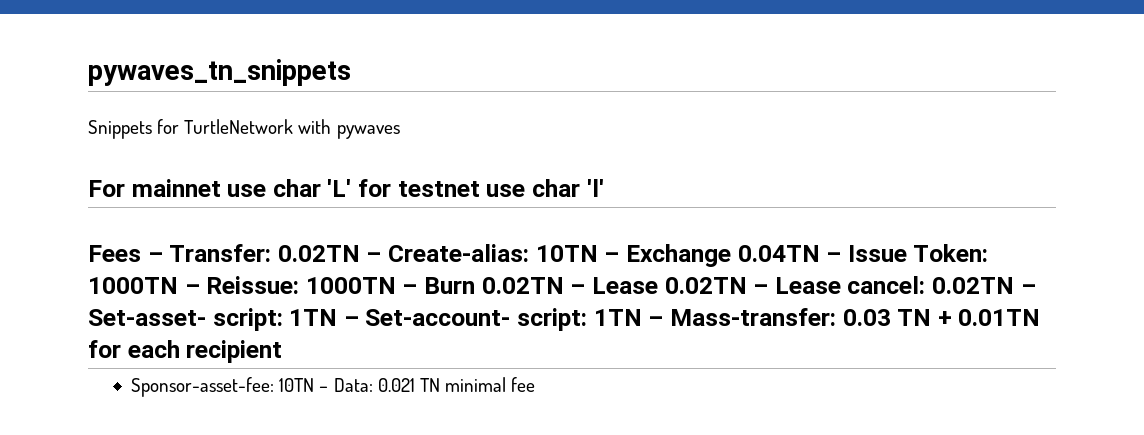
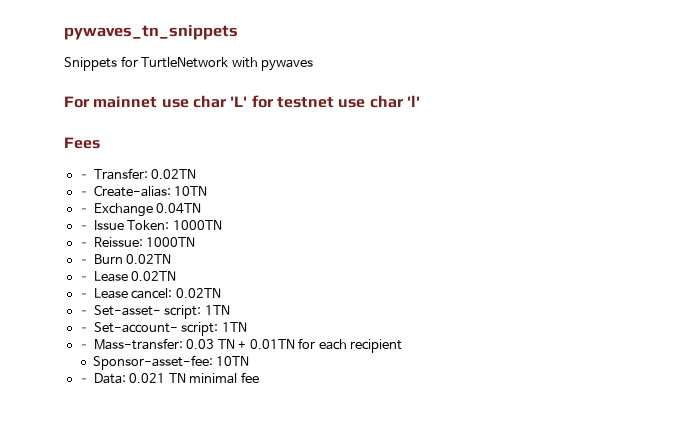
- Fees – Transfer: 0.02TN – Create-alias: 10TN – Exchange 0.04TN – Issue Token: 1000TN – Reissue: 1000TN – Burn 0.02TN – Lease 0.02TN – Lease cancel: 0.02TN – Set-asset- script: 1TN – Set-account- script: 1TN – Mass-transfer: 0.03 TN + 0.01TN for each recipient
+ Fees
+ – Transfer: 0.02TN
+ – Create-alias: 10TN
+ – Exchange 0.04TN
+ – Issue Token: 1000TN
+ – Reissue: 1000TN
+ – Burn 0.02TN
+ – Lease 0.02TN
+ – Lease cancel: 0.02TN
+ – Set-asset- script: 1TN
+ – Set-account- script: 1TN
+ – Mass-transfer: 0.03 TN + 0.01TN for each recipient
- Sponsor-asset-fee: 10TN – Data: 0.021 TN minimal fee
+ Sponsor-asset-fee: 10TN
+ – Data: 0.021 TN minimal fee

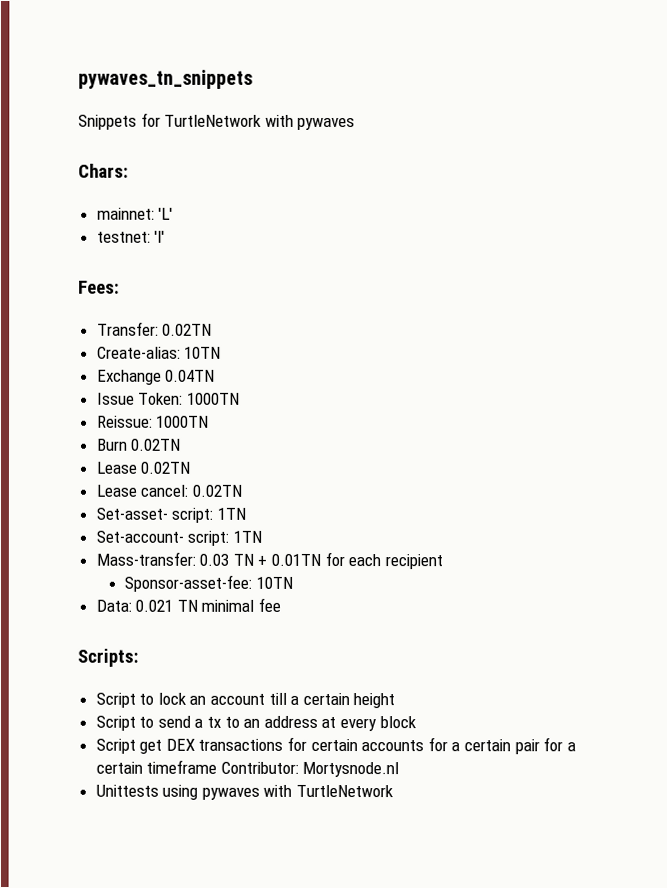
- For mainnet use char 'L' for testnet use char 'l'
+ Chars:
+ mainnet: 'L'
+ testnet: 'l'
- Fees
- – Transfer: 0.02TN
+ Fees:
+ Transfer: 0.02TN
- – Create-alias: 10TN
+ Create-alias: 10TN
- – Exchange 0.04TN
+ Exchange 0.04TN
- – Issue Token: 1000TN
+ Issue Token: 1000TN
- – Reissue: 1000TN
+ Reissue: 1000TN
- – Burn 0.02TN
+ Burn 0.02TN
- – Lease 0.02TN
+ Lease 0.02TN
- – Lease cancel: 0.02TN
+ Lease cancel: 0.02TN
- – Set-asset- script: 1TN
+ Set-asset- script: 1TN
- – Set-account- script: 1TN
+ Set-account- script: 1TN
- – Mass-transfer: 0.03 TN + 0.01TN for each recipient
+ Mass-transfer: 0.03 TN + 0.01TN for each recipient
- – Data: 0.021 TN minimal fee
+ Data: 0.021 TN minimal fee
+ Scripts:
+ Script to lock an account till a certain height
+ Script to send a tx to an address at every block
+ Script get DEX transactions for certain accounts for a certain pair for a certain timeframe Contributor: Mortysnode.nl
+ Unittests using pywaves with TurtleNetwork

